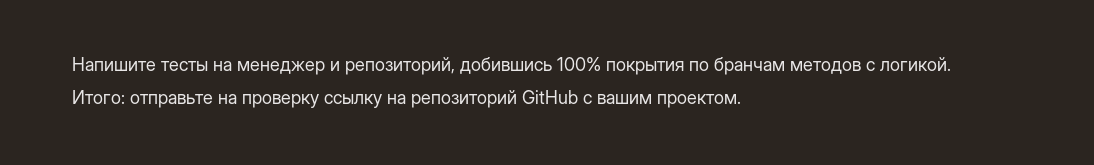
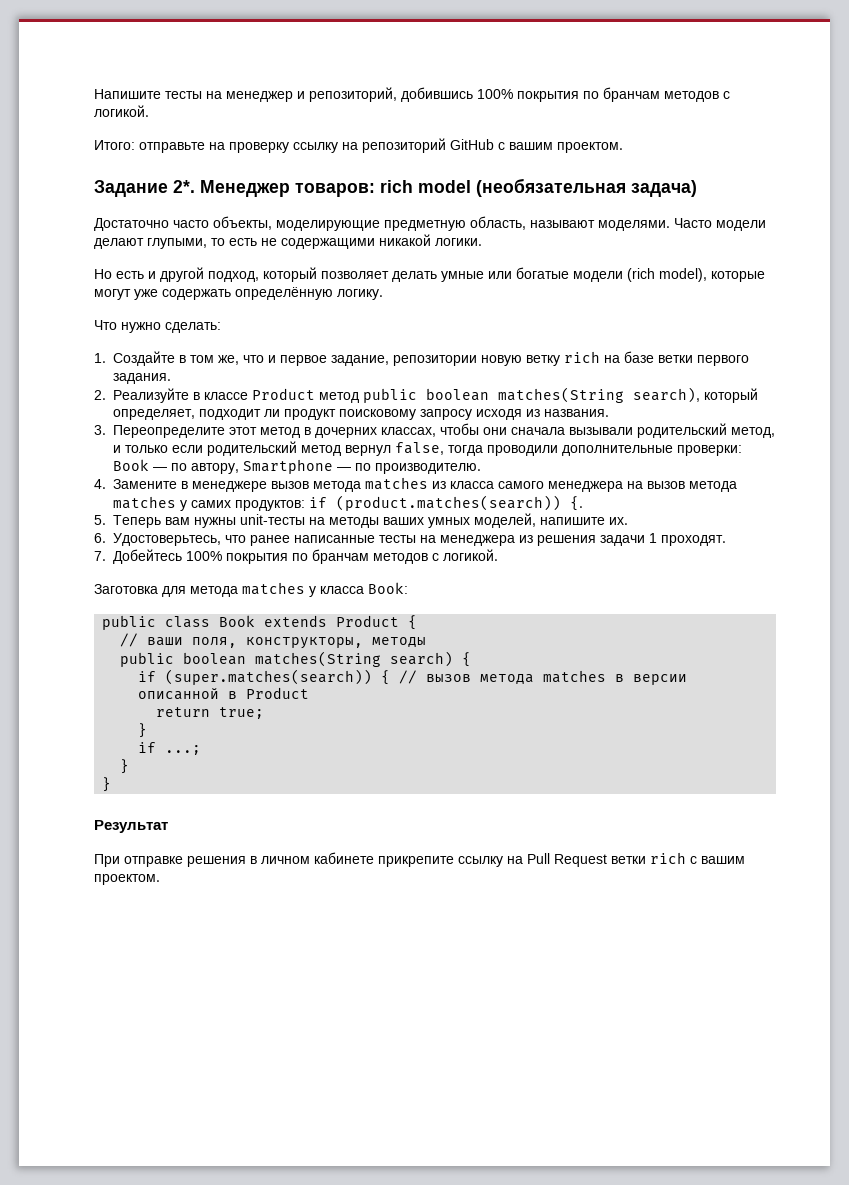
+ Задание 2*. Менеджер товаров: rich model (необязательная задача)
+ Достаточно часто объекты, моделирующие предметную область, называют моделями. Часто модели делают глупыми, то есть не содержащими никакой логики.
+ Но есть и другой подход, который позволяет делать умные или богатые модели (rich model), которые могут уже содержать определённую логику.
+ Что нужно сделать:
+ 1. Создайте в том же, что и первое задание, репозитории новую ветку rich на базе ветки первого задания.
+ 2. Реализуйте в классе Product метод public boolean matches(String search), который определяет, подходит ли продукт поисковому запросу исходя из названия.
+ 3. Переопределите этот метод в дочерних классах, чтобы они сначала вызывали родительский метод, и только если родительский метод вернул false, тогда проводили дополнительные проверки: Book — по автору, Smartphone — по производителю.
+ 4. Замените в менеджере вызов метода matches из класса самого менеджера на вызов метода matches у самих продуктов: if (product.matches(search)) {.
+ 5. Теперь вам нужны unit-тесты на методы ваших умных моделей, напишите их.
+ 6. Удостоверьтесь, что ранее написанные тесты на менеджера из решения задачи 1 проходят.
+ 7. Добейтесь 100% покрытия по бранчам методов с логикой.
+ Заготовка для метода matches у класса Book:
+ public class Book extends Product {
+ // ваши поля, конструкторы, методы
+ public boolean matches(String search) {
+ if (super.matches(search)) { // вызов метода matches в версии описанной в Product
+ return true;
+ }
+ if ...;
+ }
+ }
+ Результат
+ При отправке решения в личном кабинете прикрепите ссылку на Pull Request ветки rich с вашим проектом.

